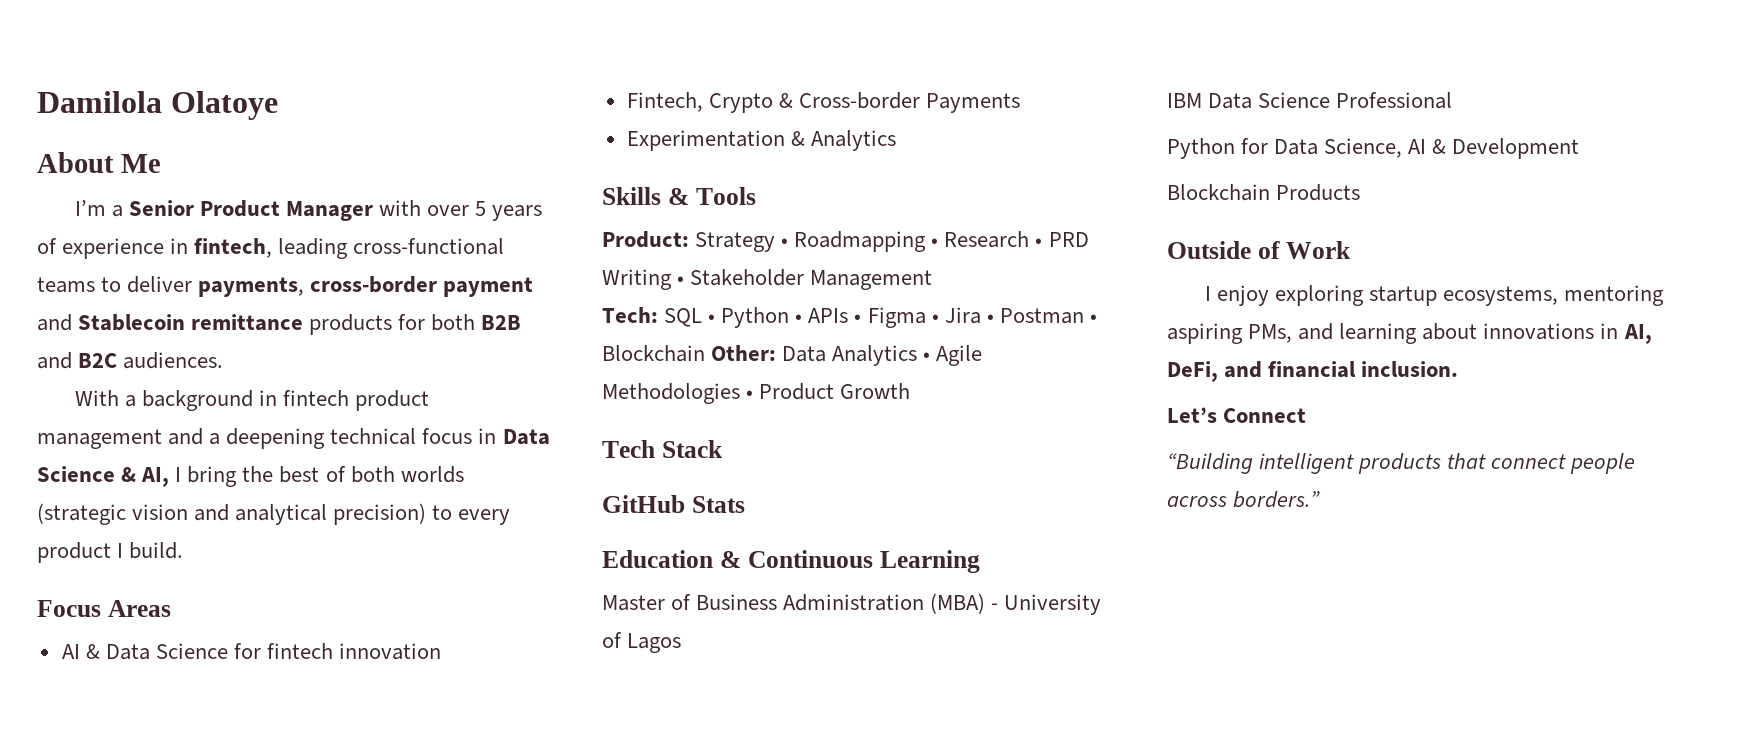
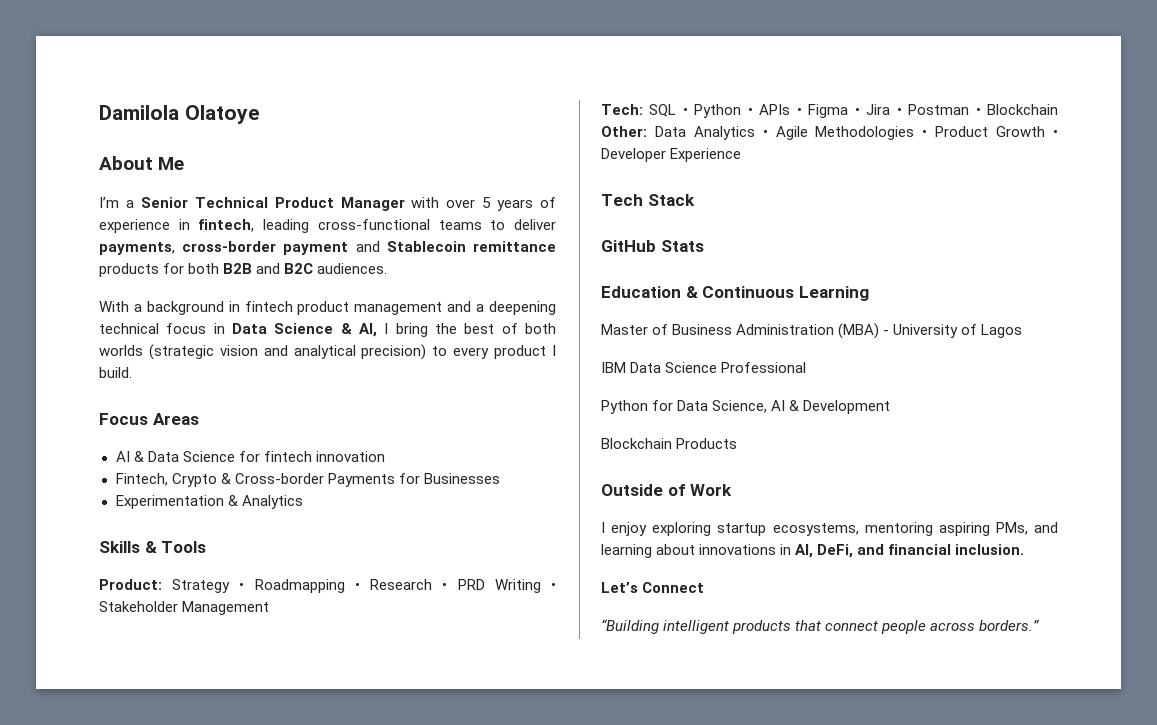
- I’m a Senior Product Manager with over 5 years of experience in fintech, leading cross-functional teams to deliver payments, cross-border payment and Stablecoin remittance products for both B2B and B2C audiences.
+ I’m a Senior Technical Product Manager with over 5 years of experience in fintech, leading cross-functional teams to deliver payments, cross-border payment and Stablecoin remittance products for both B2B and B2C audiences.
- Fintech, Crypto & Cross-border Payments
+ Fintech, Crypto & Cross-border Payments for Businesses
- Tech: SQL • Python • APIs • Figma • Jira • Postman • Blockchain Other: Data Analytics • Agile Methodologies • Product Growth
+ Tech: SQL • Python • APIs • Figma • Jira • Postman • Blockchain Other: Data Analytics • Agile Methodologies • Product Growth • Developer Experience

